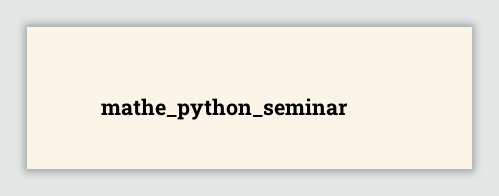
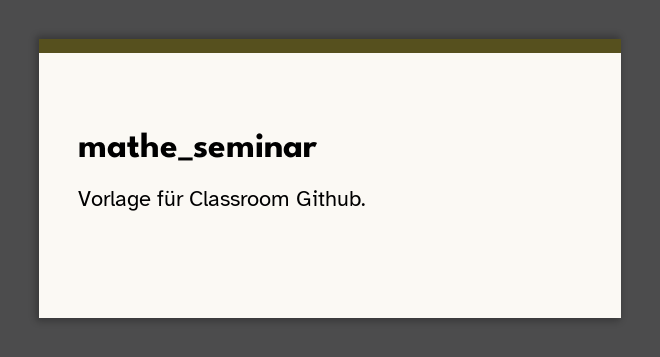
- mathe_python_seminar
+ mathe_seminar
+ Vorlage für Classroom Github.

